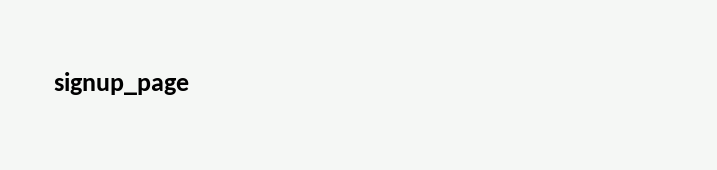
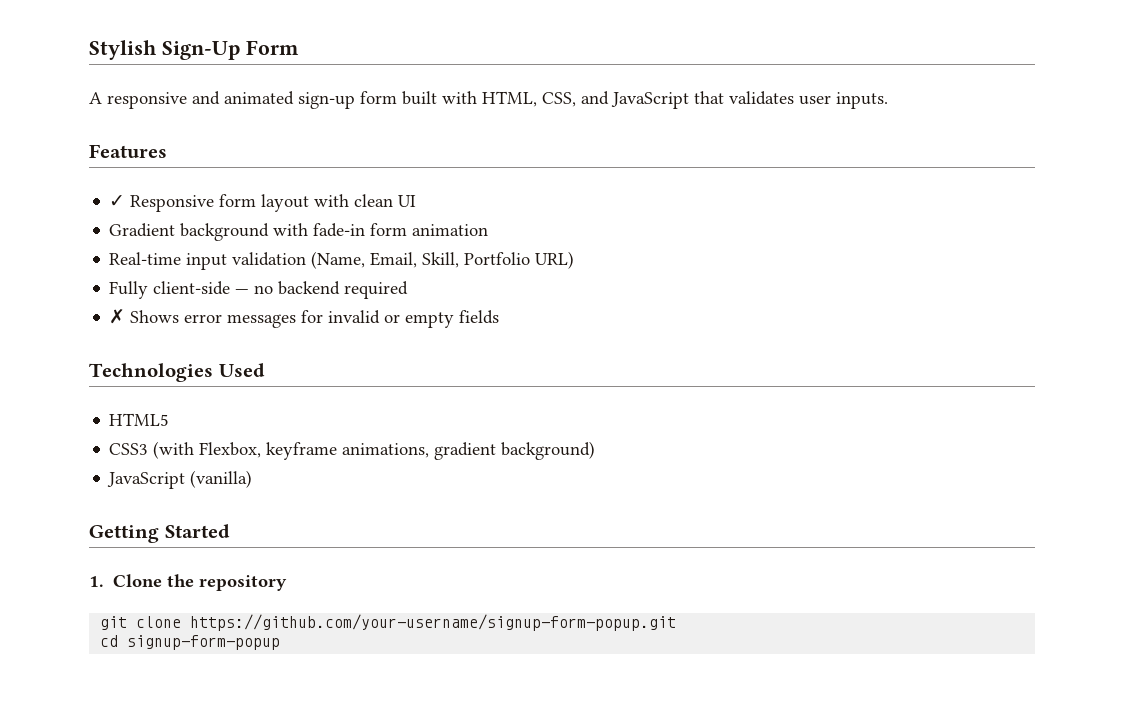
- signup_page
+ Stylish Sign-Up Form
+ A responsive and animated sign-up form built with HTML, CSS, and JavaScript that validates user inputs.
+ Features
+ ✓ Responsive form layout with clean UI
+ Gradient background with fade-in form animation
+ Real-time input validation (Name, Email, Skill, Portfolio URL)
+ Fully client-side — no backend required
+ ✗ Shows error messages for invalid or empty fields
+ Technologies Used
+ HTML5
+ CSS3 (with Flexbox, keyframe animations, gradient background)
+ JavaScript (vanilla)
+ Getting Started
+ 1. Clone the repository
+ git clone https://github.com/your-username/signup-form-popup.git
+ cd signup-form-popup

